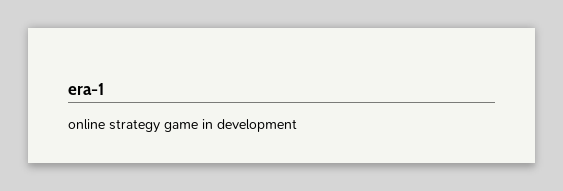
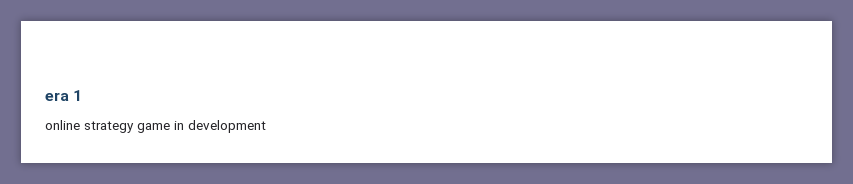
- era-1
+ era 1

